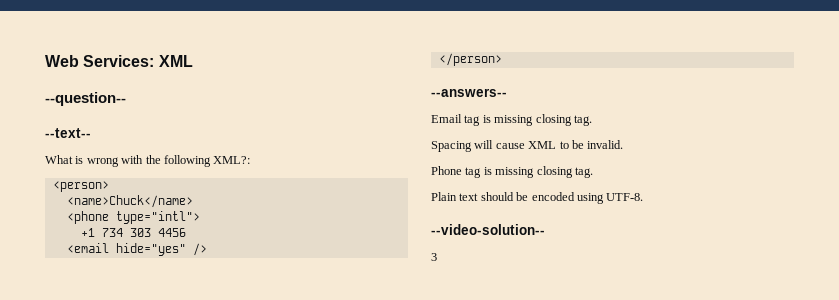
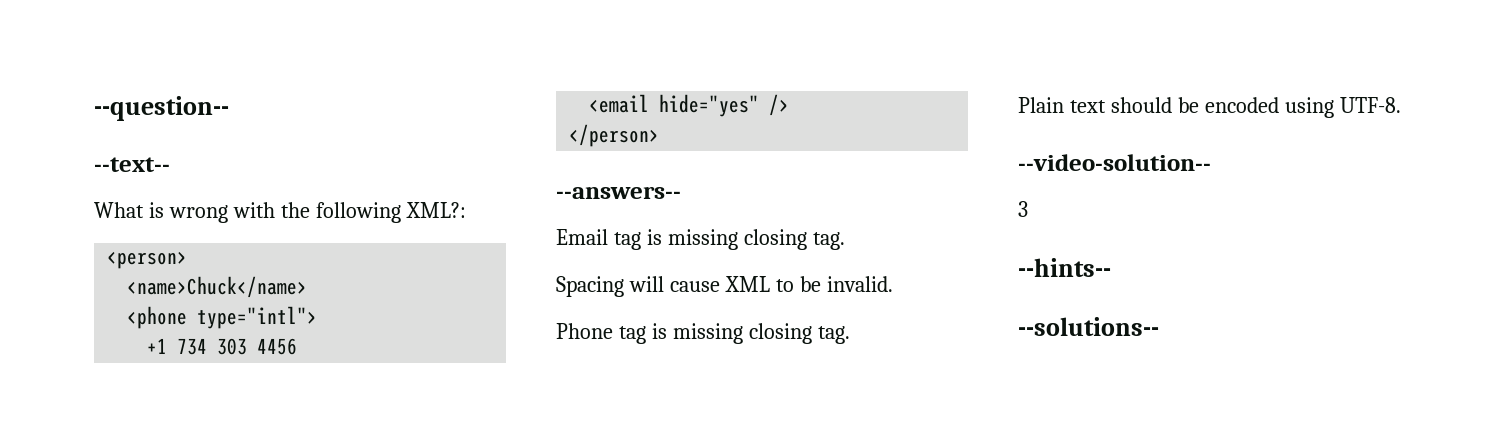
- Web Services: XML
+ --hints--
+ --solutions--

